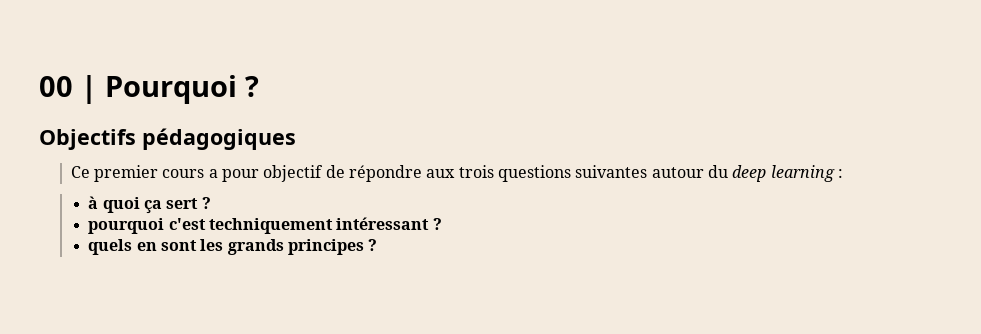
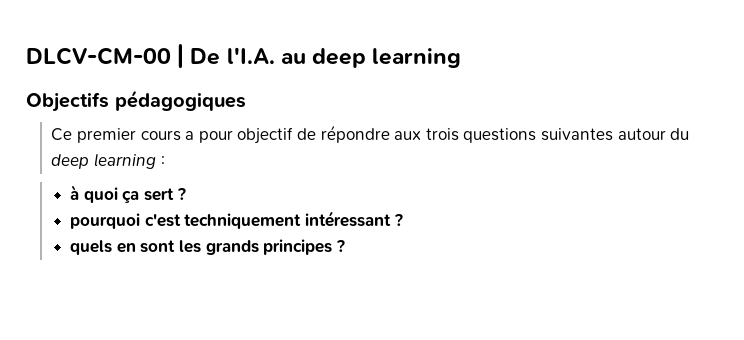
- 00 | Pourquoi ?
+ DLCV-CM-00 | De l'I.A. au deep learning

